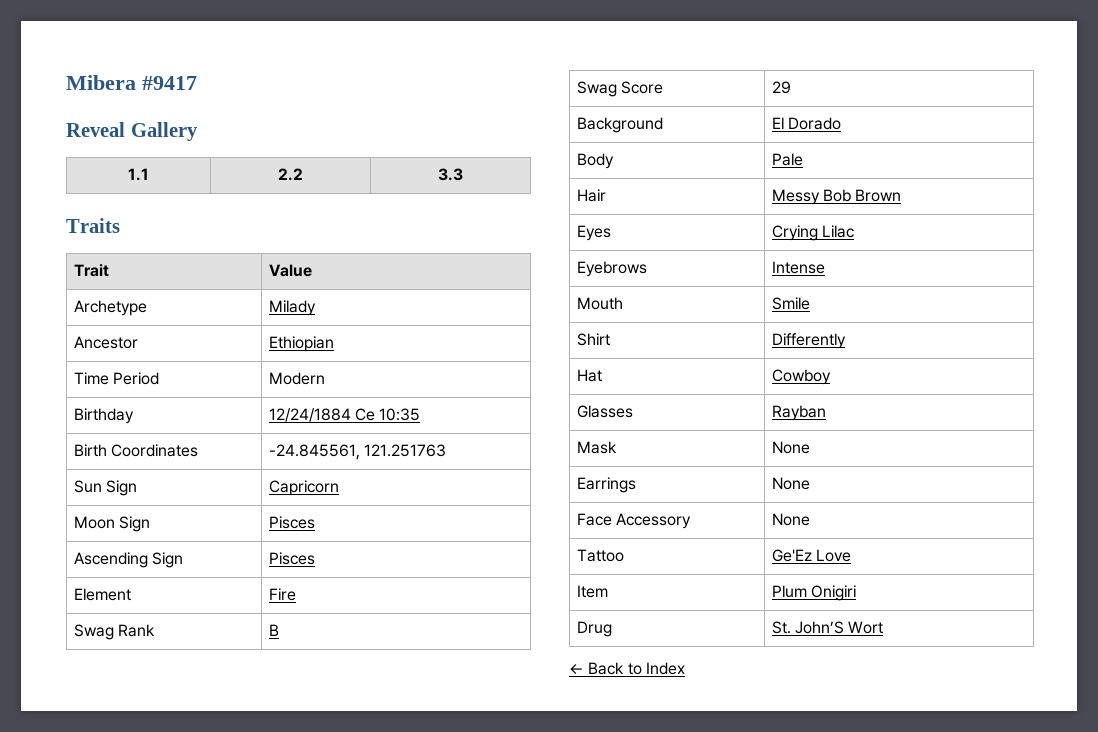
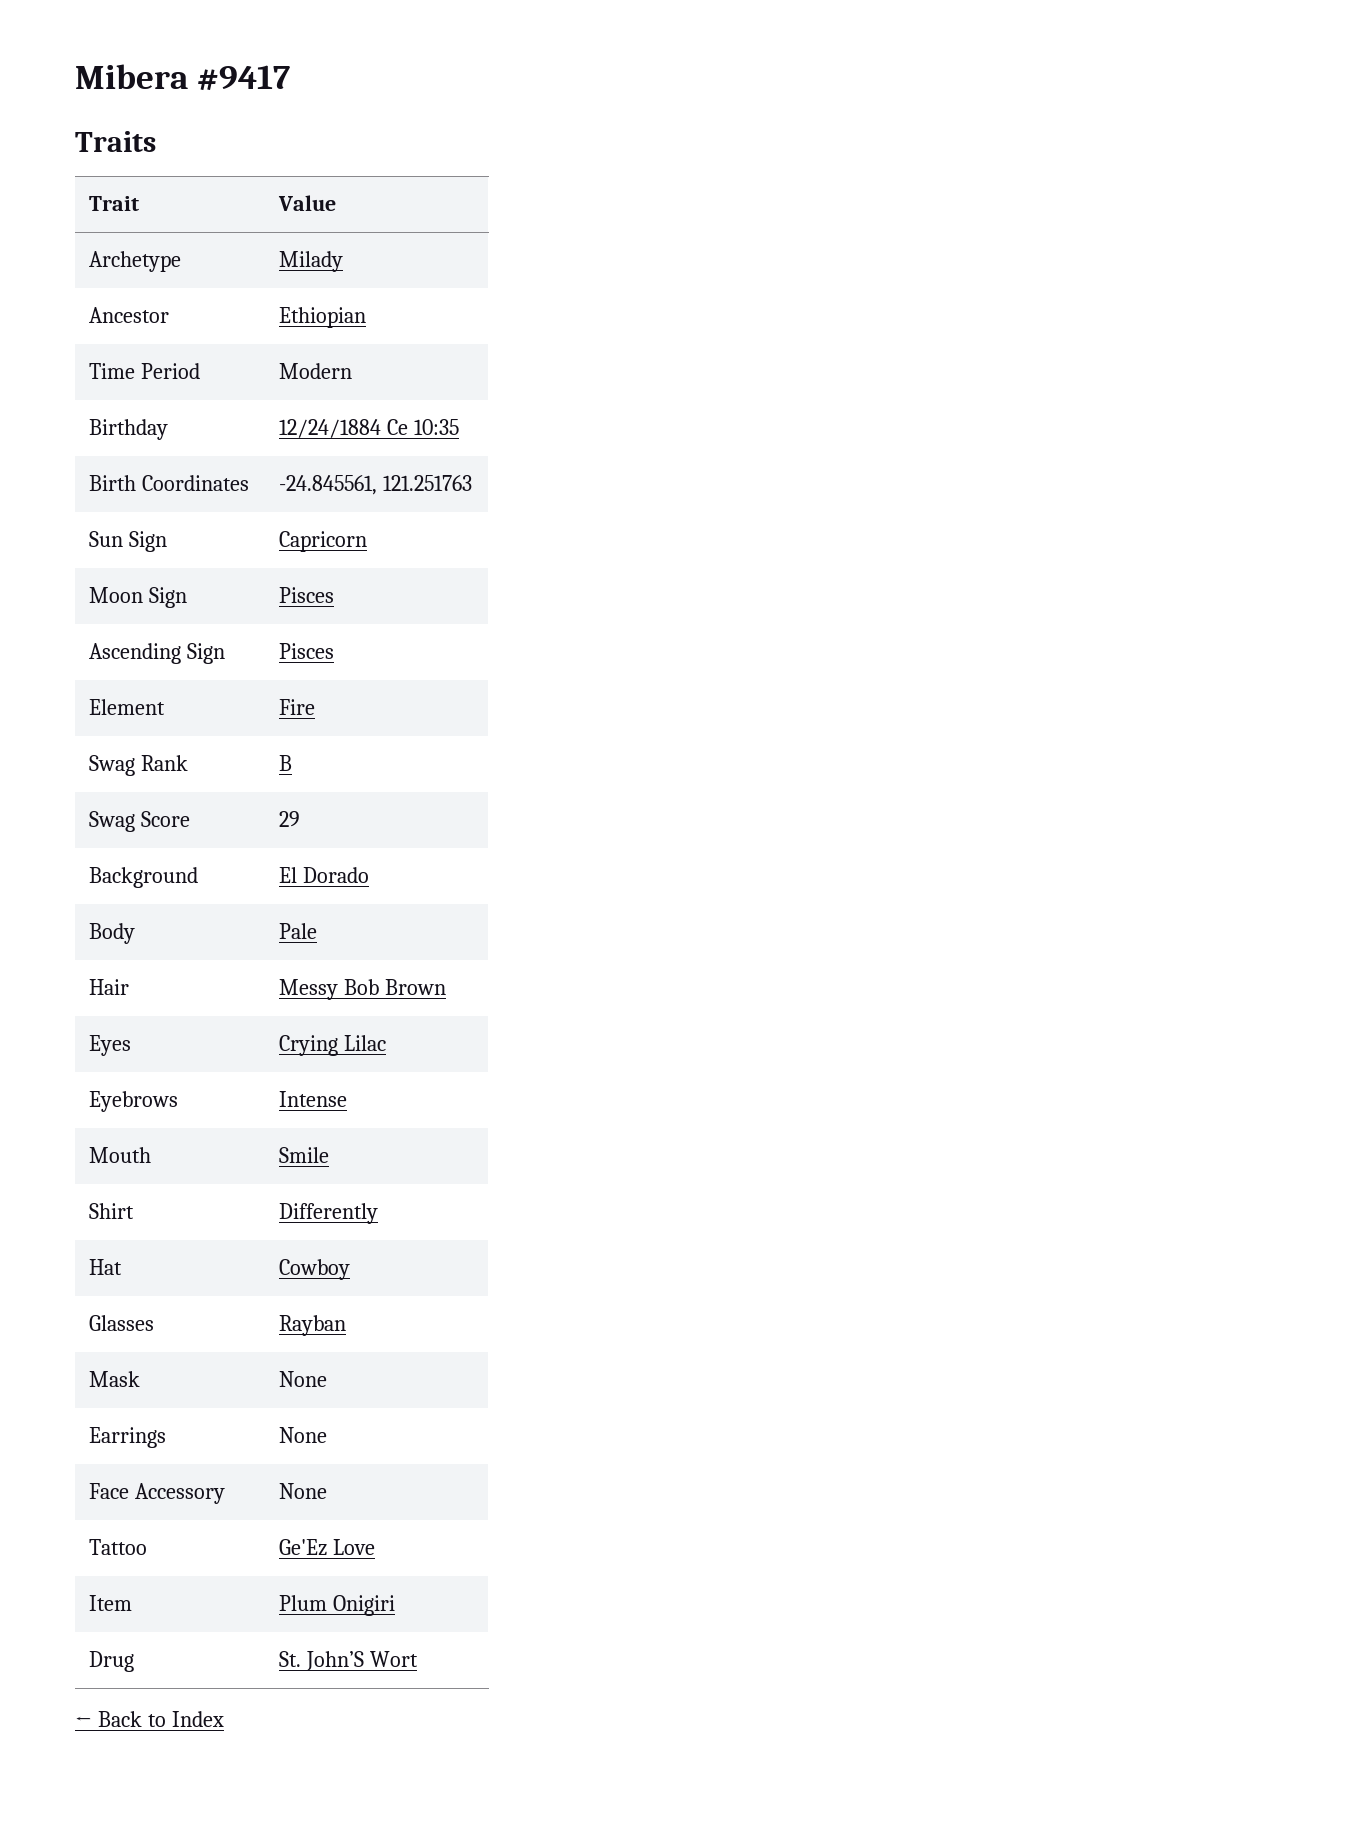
- Reveal Gallery
- 1.1 | 2.2 | 3.3

